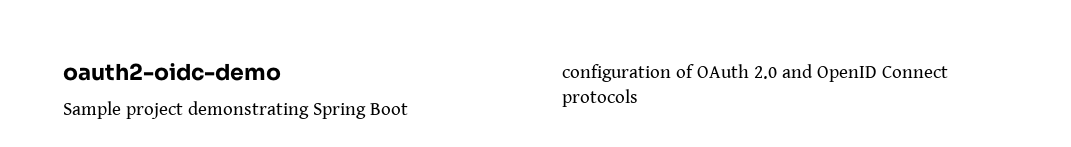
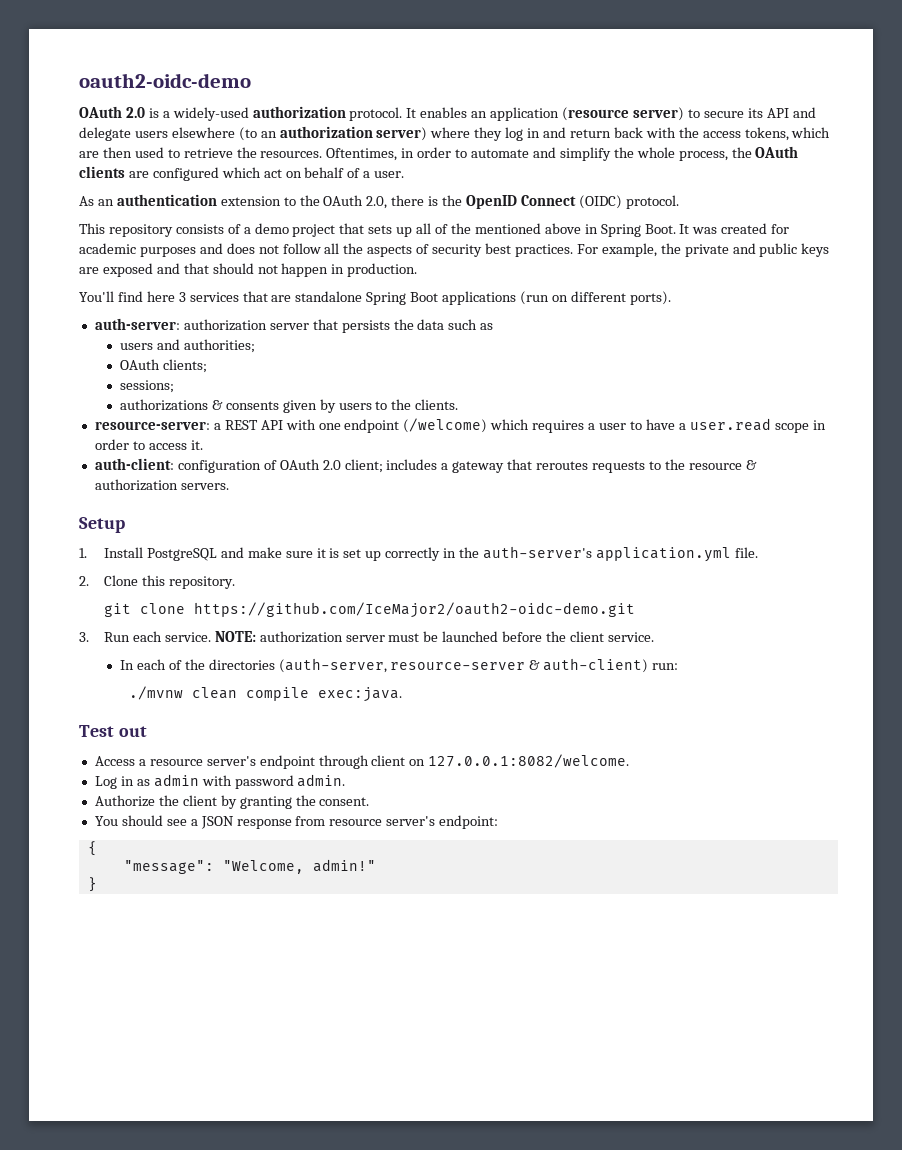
- Sample project demonstrating Spring Boot configuration of OAuth 2.0 and OpenID Connect protocols
+ OAuth 2.0 is a widely-used authorization protocol. It enables an application (resource server) to secure its API and delegate users elsewhere (to an authorization server) where they log in and return back with the access tokens, which are then used to retrieve the resources. Oftentimes, in order to automate and simplify the whole process, the OAuth clients are configured which act on behalf of a user.
+ As an authentication extension to the OAuth 2.0, there is the OpenID Connect (OIDC) protocol.
+ This repository consists of a demo project that sets up all of the mentioned above in Spring Boot. It was created for academic purposes and does not follow all the aspects of security best practices. For example, the private and public keys are exposed and that should not happen in production.
+ You'll find here 3 services that are standalone Spring Boot applications (run on different ports).
+ auth-server: authorization server that persists the data such as
+ users and authorities;
+ OAuth clients;
+ sessions;
+ authorizations & consents given by users to the clients.
+ resource-server: a REST API with one endpoint (/welcome) which requires a user to have a user.read scope in order to access it.
+ auth-client: configuration of OAuth 2.0 client; includes a gateway that reroutes requests to the resource & authorization servers.
+ Setup
+ 1. Install PostgreSQL and make sure it is set up correctly in the auth-server's application.yml file.
+ 2. Clone this repository.
+ git clone https://github.com/IceMajor2/oauth2-oidc-demo.git
+ 3. Run each service. NOTE: authorization server must be launched before the client service.
+ In each of the directories (auth-server, resource-server & auth-client) run:
+ ./mvnw clean compile exec:java.
+ Test out
+ Access a resource server's endpoint through client on 127.0.0.1:8082/welcome.
+ Log in as admin with password admin.
+ Authorize the client by granting the consent.
+ You should see a JSON response from resource server's endpoint:
+ {
+ "message": "Welcome, admin!"
+ }

